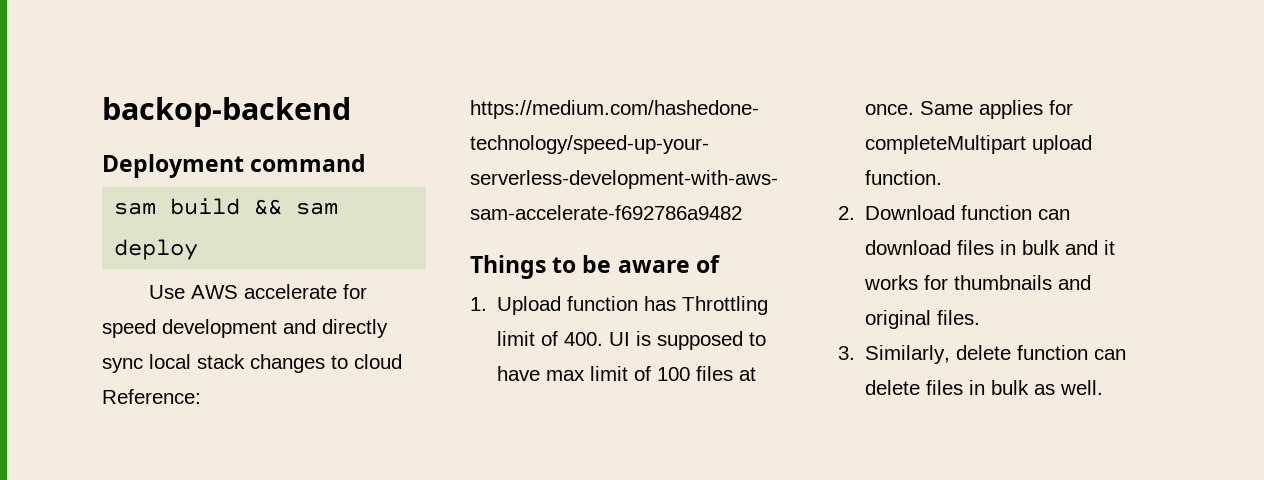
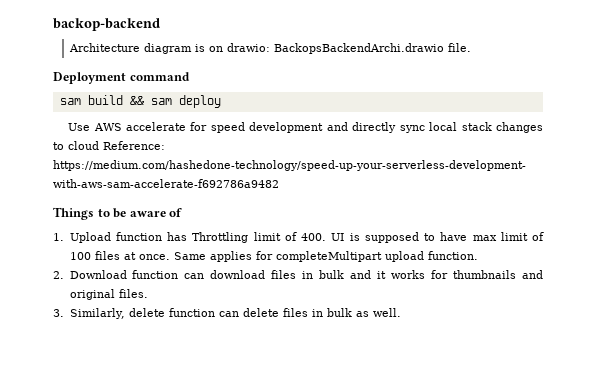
+ Architecture diagram is on drawio: BackopsBackendArchi.drawio file.

